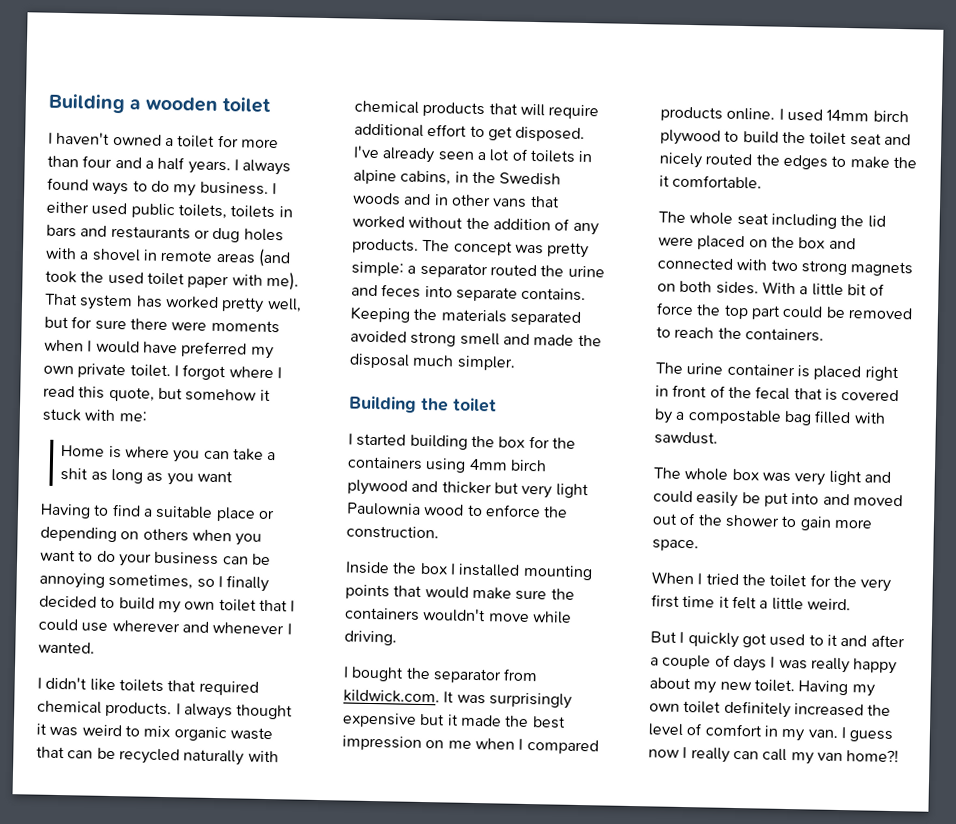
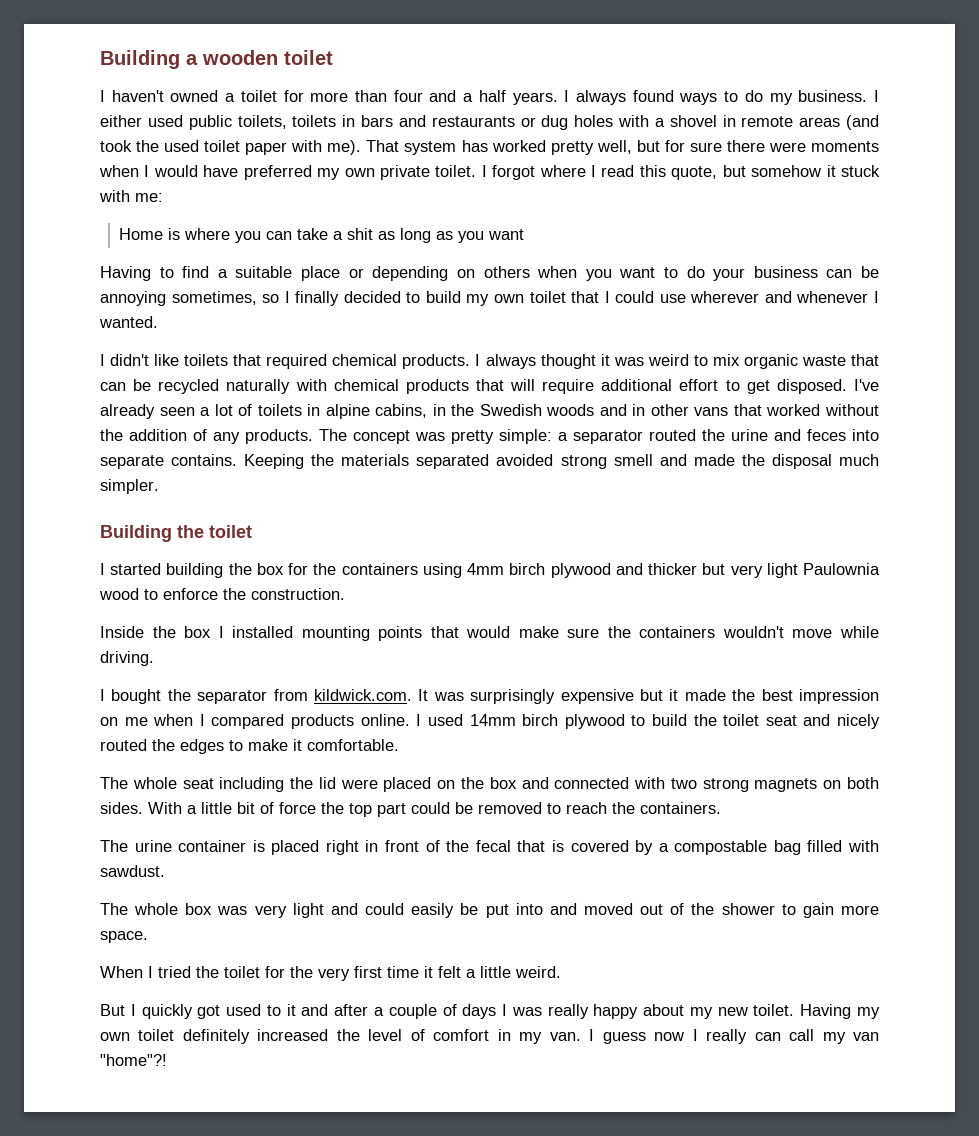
- I used 14mm birch plywood to build the toilet seat and nicely routed the edges to make the it comfortable.
+ I used 14mm birch plywood to build the toilet seat and nicely routed the edges to make it comfortable.
- I guess now I really can call my van home?!
+ I guess now I really can call my van "home"?!

